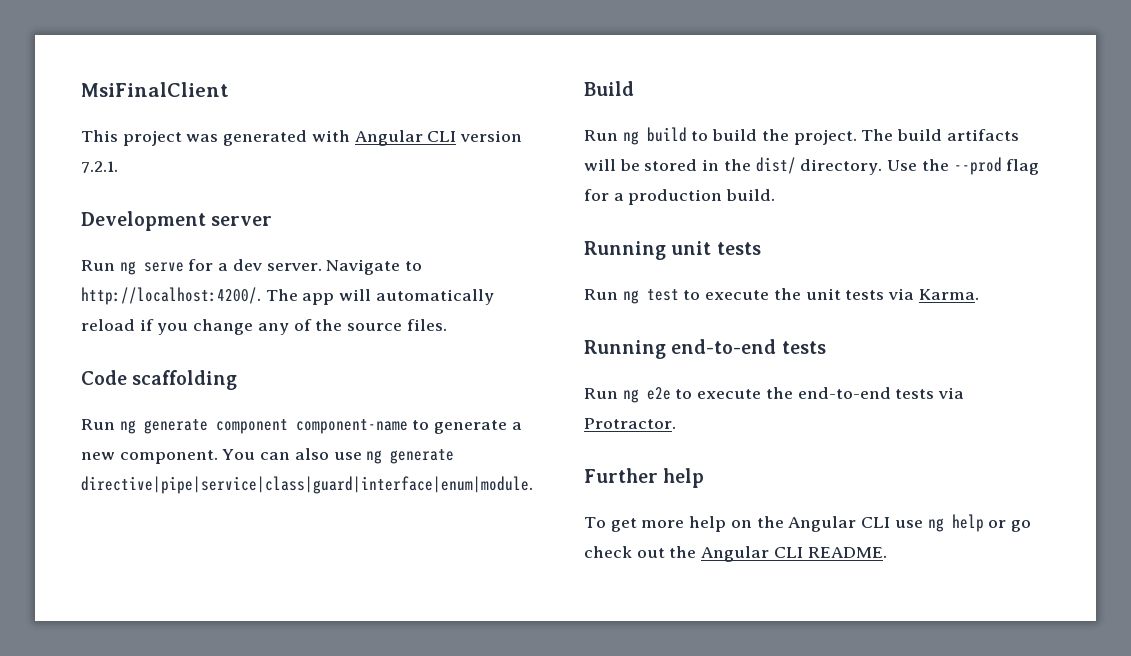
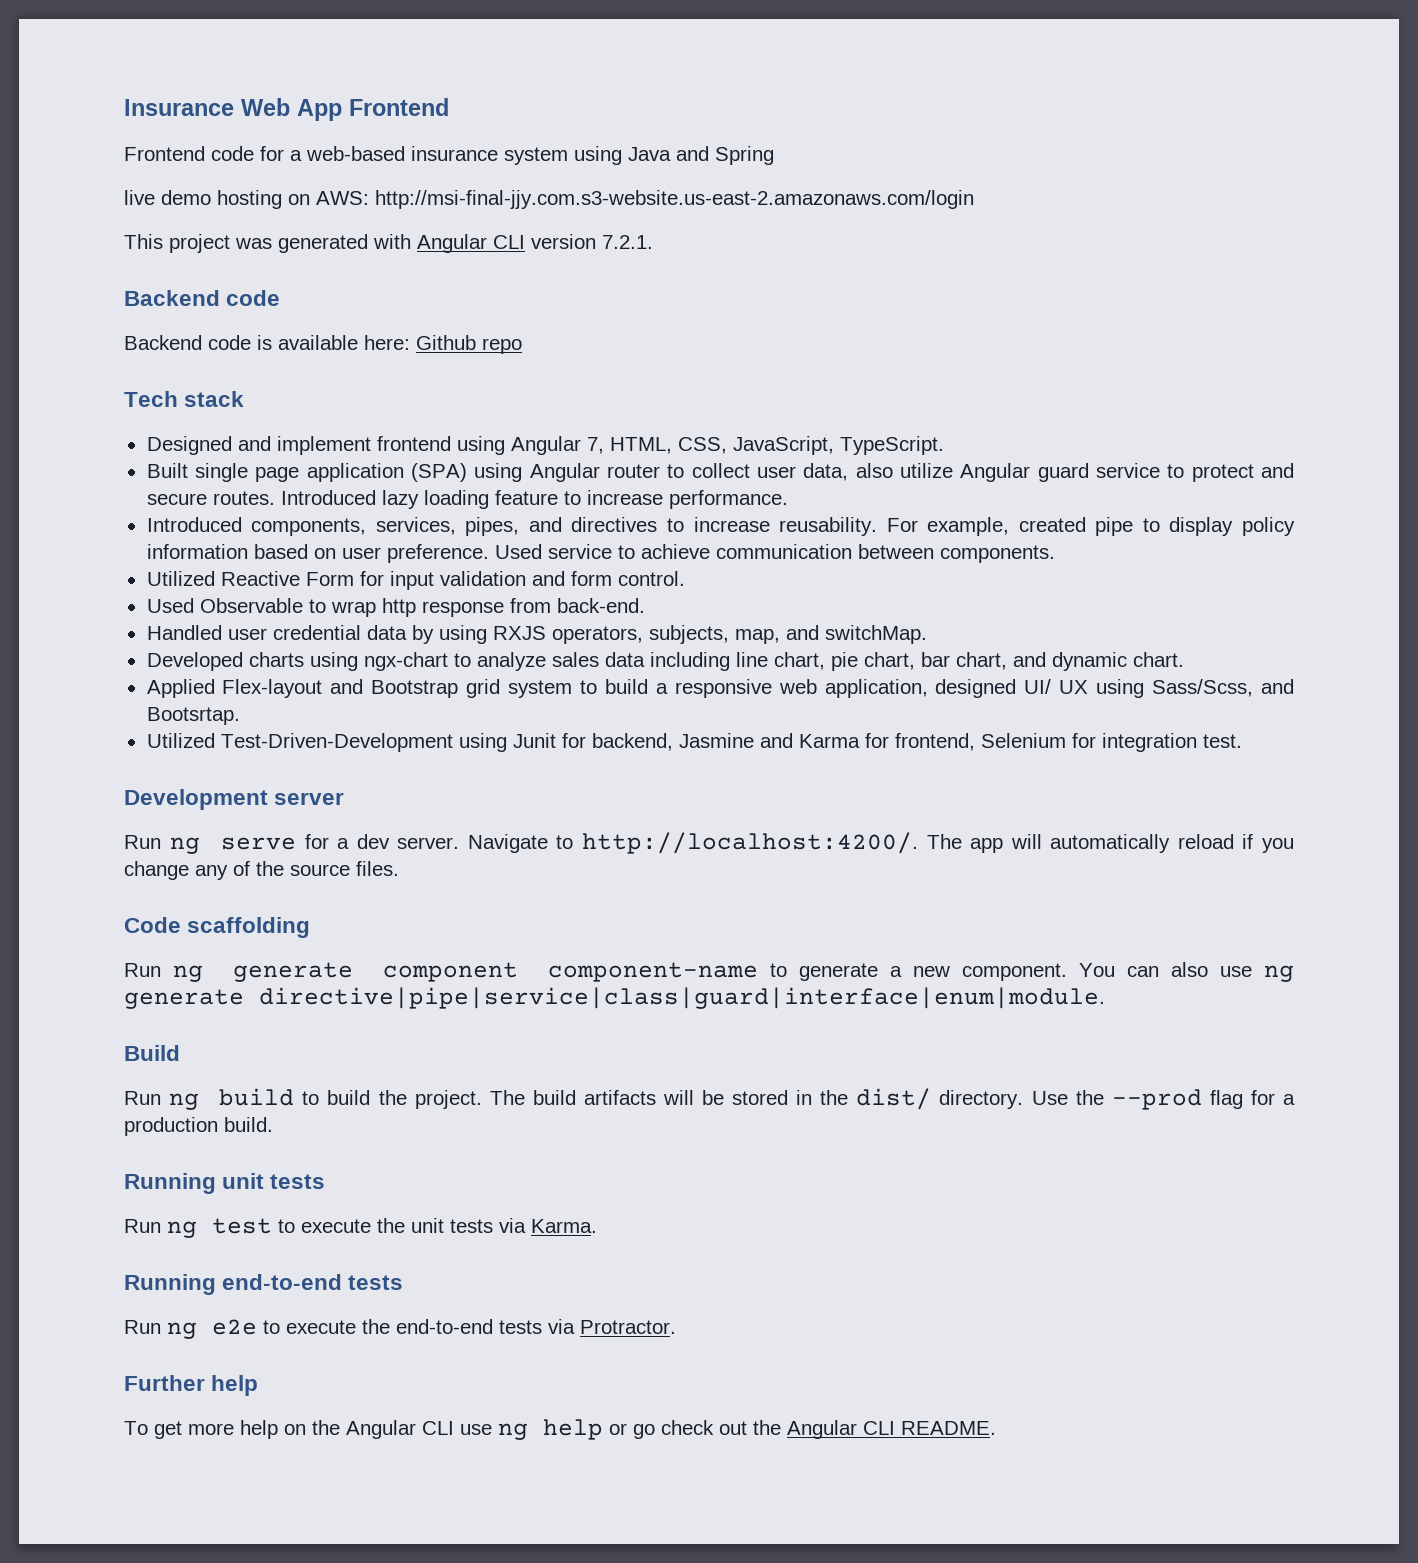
- MsiFinalClient
+ Insurance Web App Frontend
+ Frontend code for a web-based insurance system using Java and Spring
+ live demo hosting on AWS: http://msi-final-jjy.com.s3-website.us-east-2.amazonaws.com/login
  This project was generated with Angular CLI version 7.2.1.
+ Backend code
+ Backend code is available here: Github repo
+ Tech stack
+ Designed and implement frontend using Angular 7, HTML, CSS, JavaScript, TypeScript.
+ Built single page application (SPA) using Angular router to collect user data, also utilize Angular guard service to protect and secure routes. Introduced lazy loading feature to increase performance.
+ Introduced components, services, pipes, and directives to increase reusability. For example, created pipe to display policy information based on user preference. Used service to achieve communication between components.
+ Utilized Reactive Form for input validation and form control.
+ Used Observable to wrap http response from back-end.
+ Handled user credential data by using RXJS operators, subjects, map, and switchMap.
+ Developed charts using ngx-chart to analyze sales data including line chart, pie chart, bar chart, and dynamic chart.
+ Applied Flex-layout and Bootstrap grid system to build a responsive web application, designed UI/ UX using Sass/Scss, and Bootsrtap.
+ Utilized Test-Driven-Development using Junit for backend, Jasmine and Karma for frontend, Selenium for integration test.

